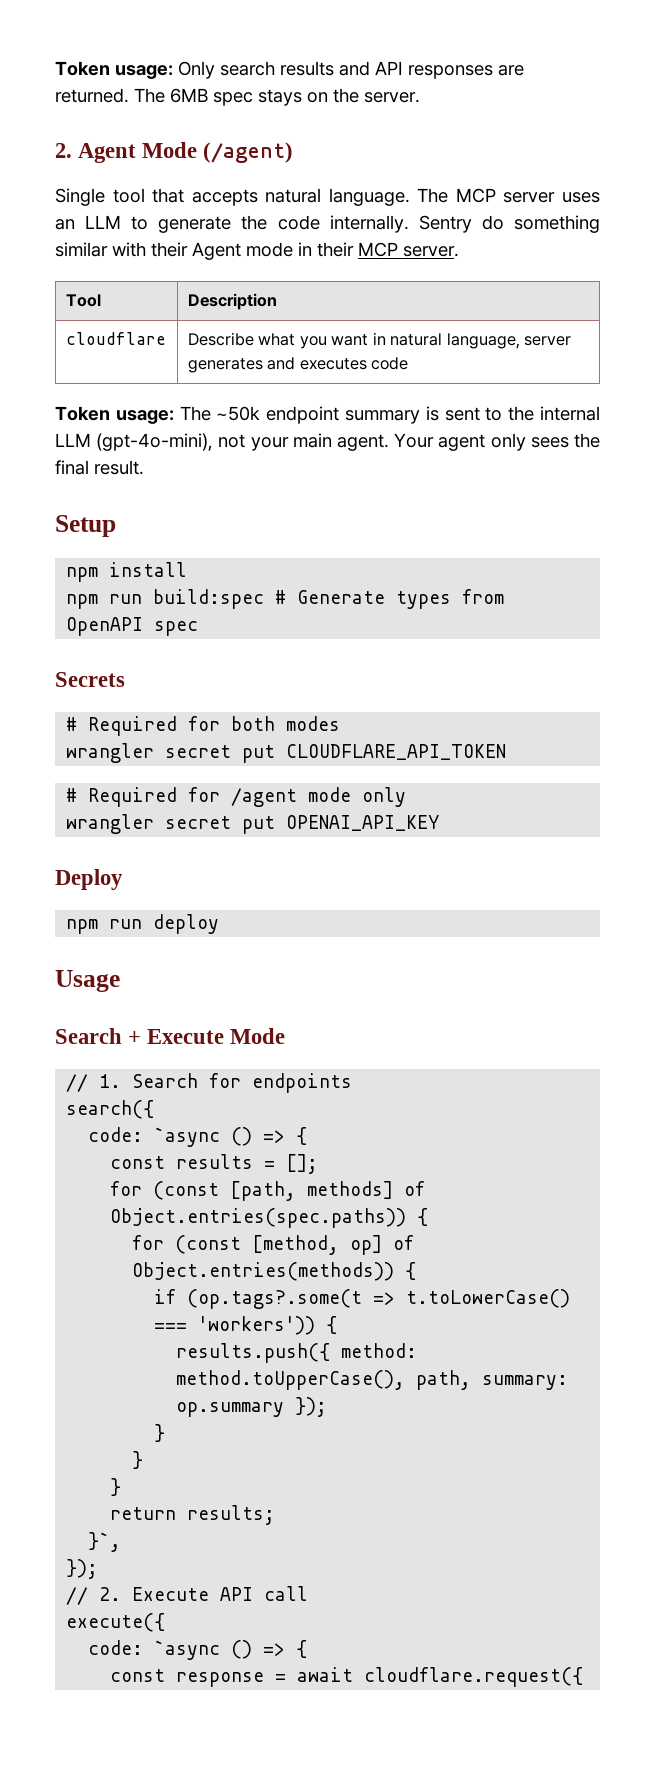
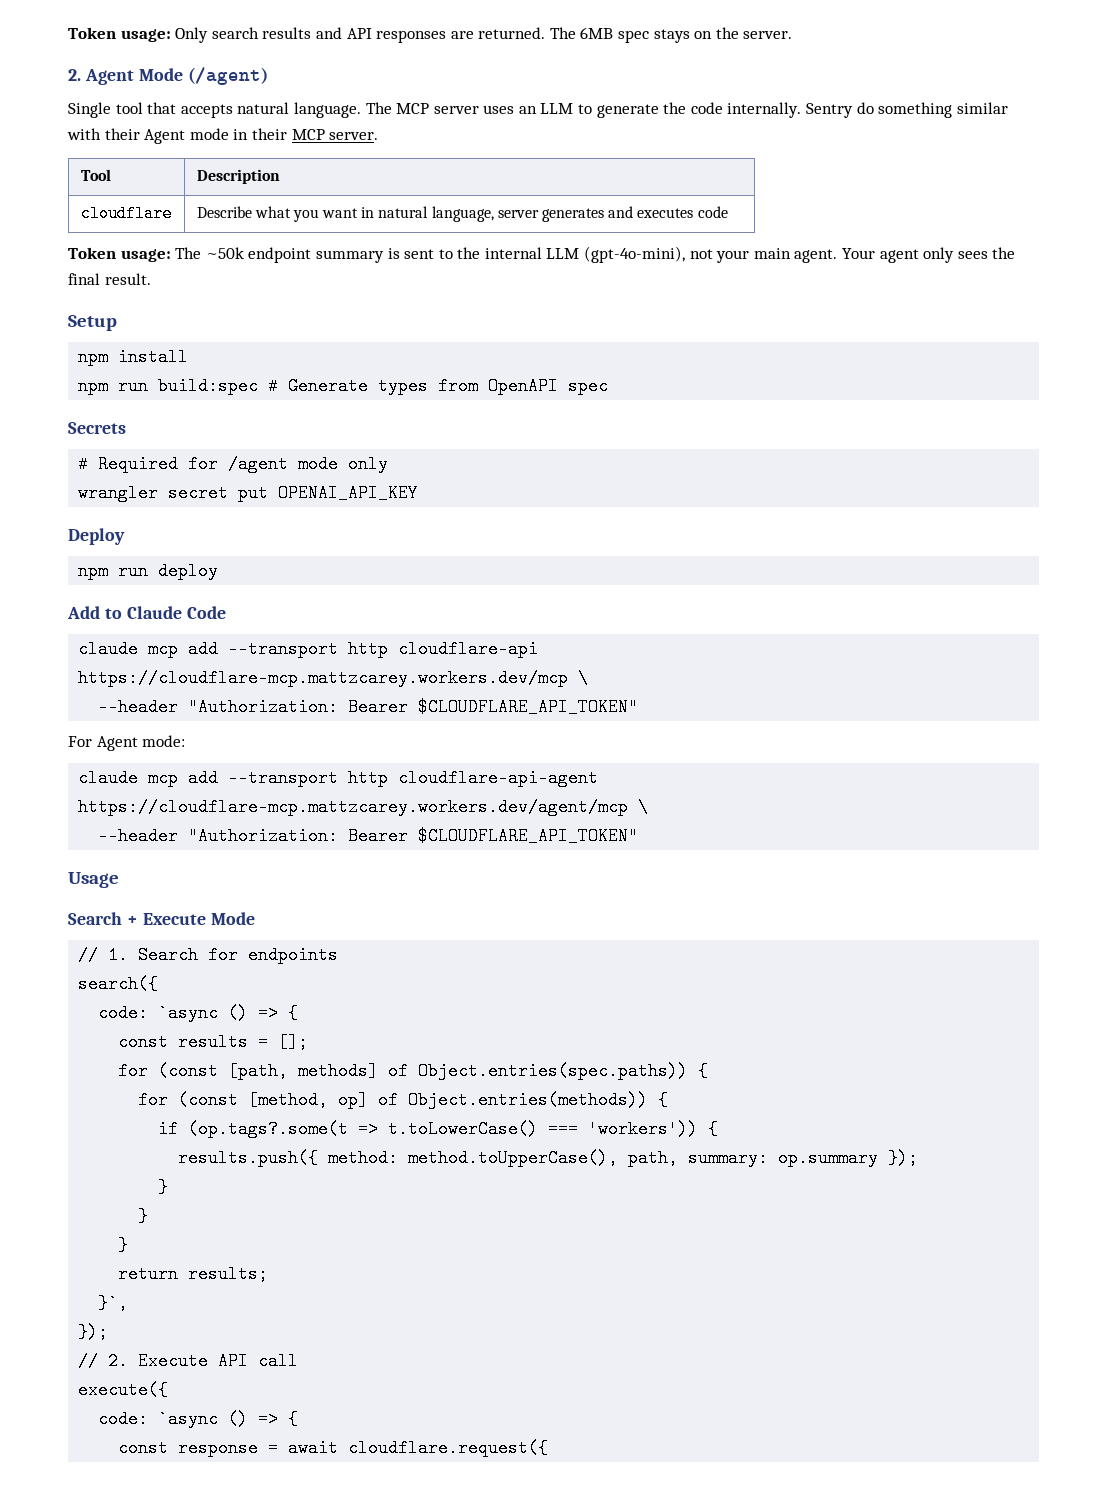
- # Required for both modes
- wrangler secret put CLOUDFLARE_API_TOKEN
+ Add to Claude Code
+ claude mcp add --transport http cloudflare-api https://cloudflare-mcp.mattzcarey.workers.dev/mcp \
+ --header "Authorization: Bearer $CLOUDFLARE_API_TOKEN"
+ For Agent mode:
+ claude mcp add --transport http cloudflare-api-agent https://cloudflare-mcp.mattzcarey.workers.dev/agent/mcp \
+ --header "Authorization: Bearer $CLOUDFLARE_API_TOKEN"

